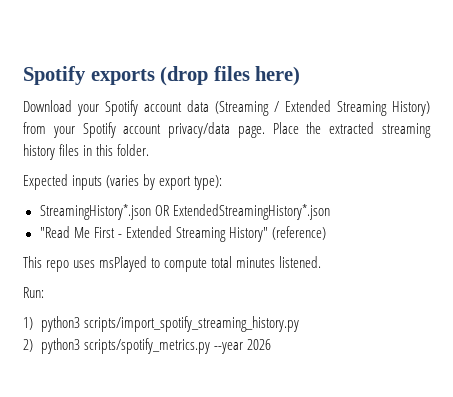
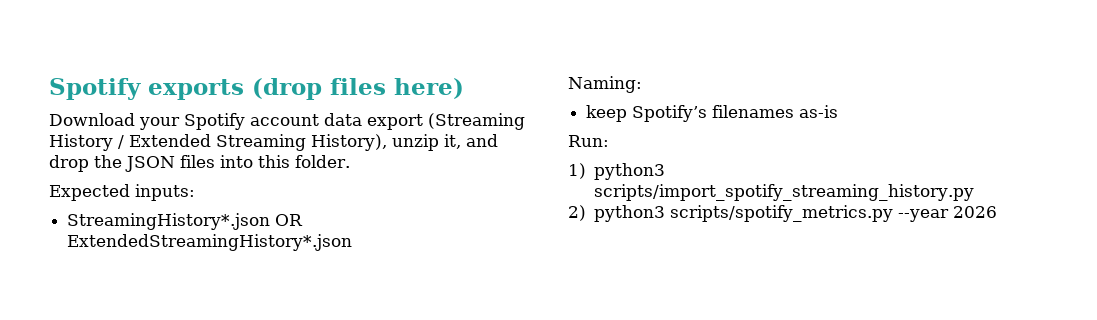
- Download your Spotify account data (Streaming / Extended Streaming History) from your Spotify account privacy/data page. Place the extracted streaming history files in this folder.
- Expected inputs (varies by export type):
+ Download your Spotify account data export (Streaming History / Extended Streaming History), unzip it, and drop the JSON files into this folder.
+ Expected inputs:
  StreamingHistory*.json OR ExtendedStreamingHistory*.json
- "Read Me First - Extended Streaming History" (reference)
- This repo uses msPlayed to compute total minutes listened.
+ Naming:
+ keep Spotify’s filenames as-is

